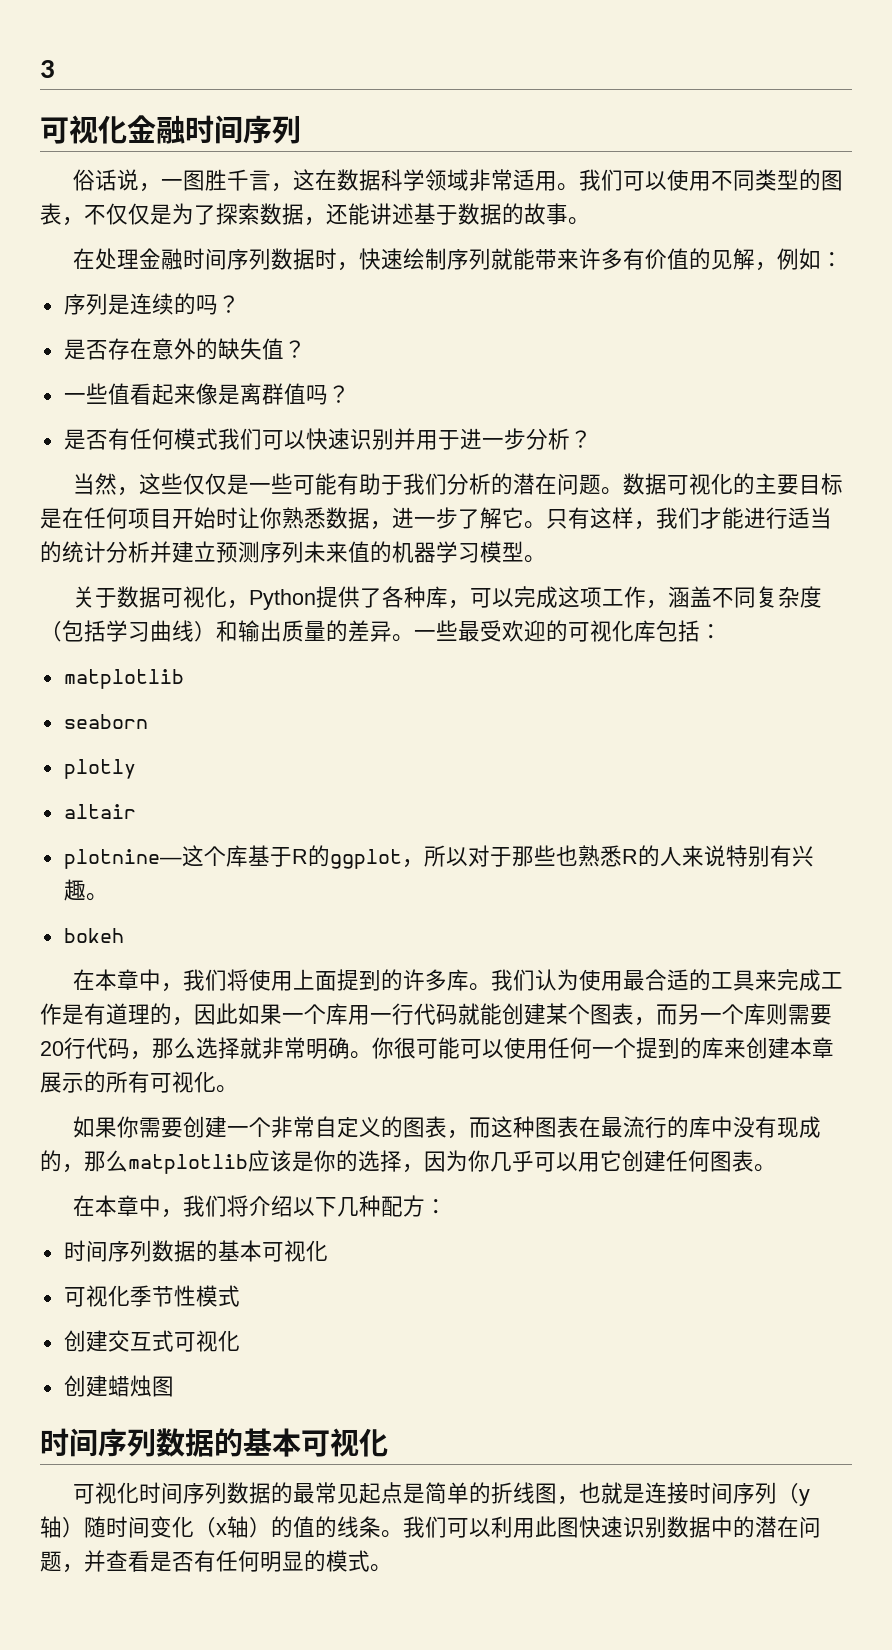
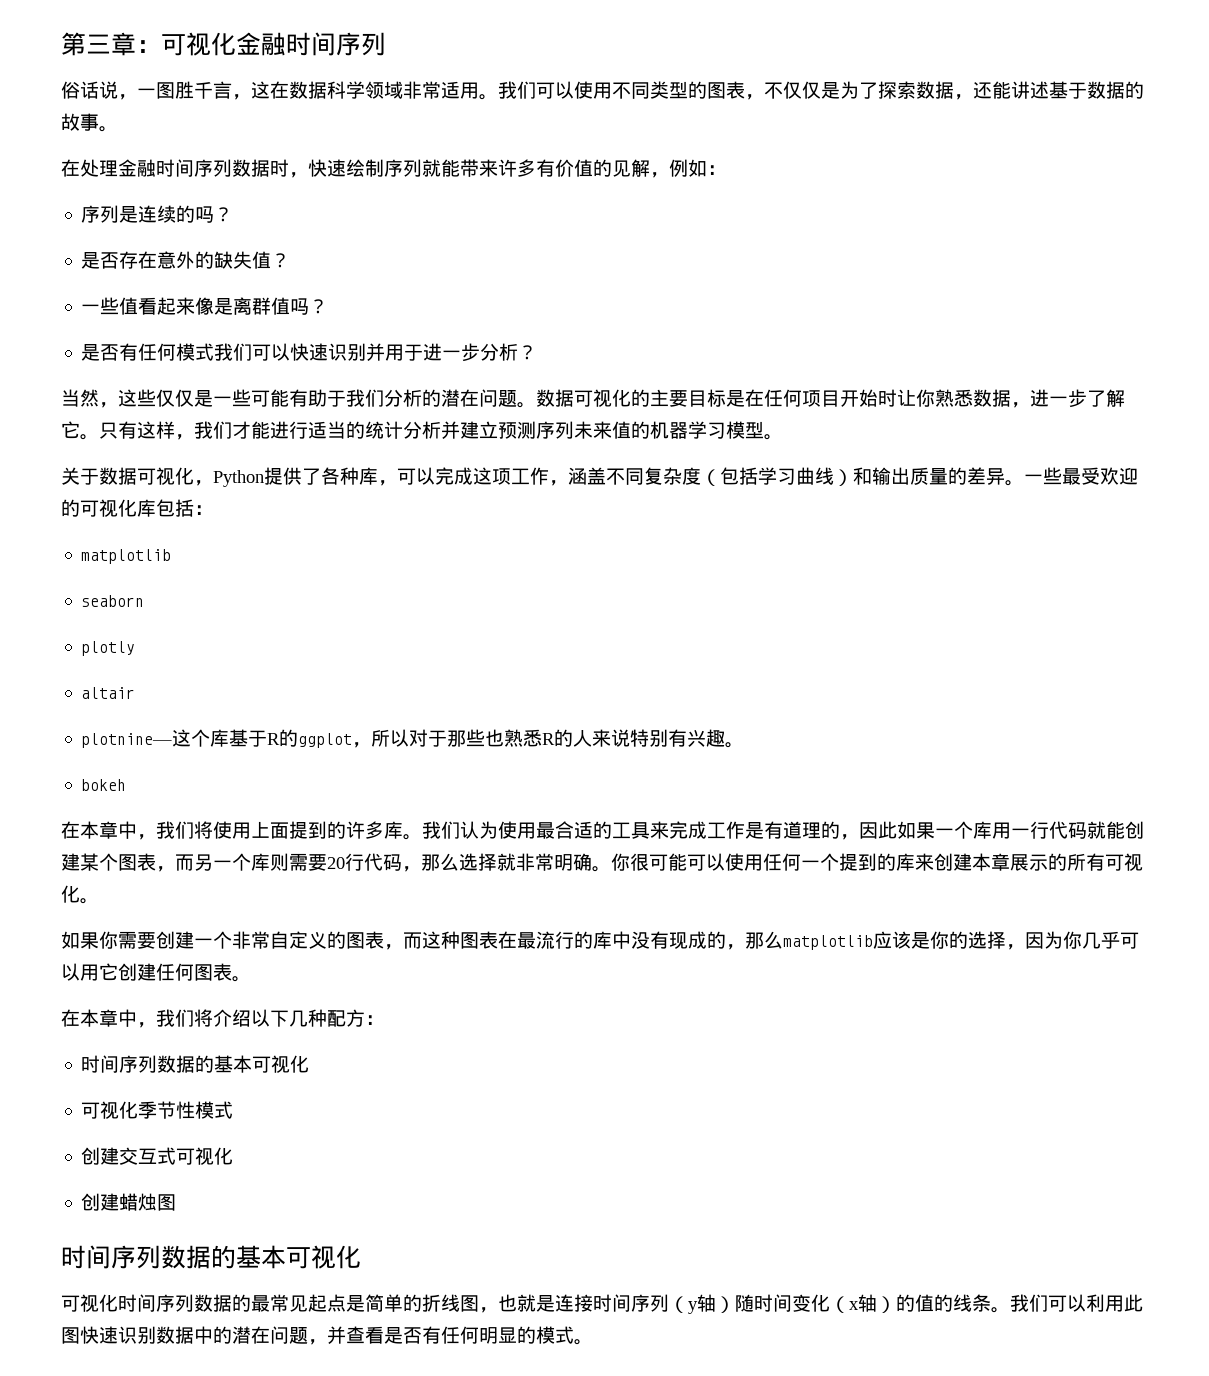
- 3
- 可视化金融时间序列
+ 第三章：可视化金融时间序列

